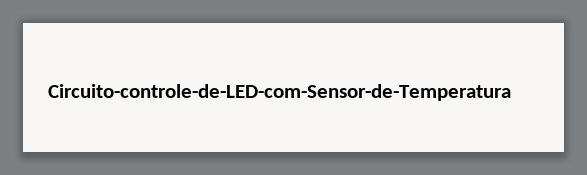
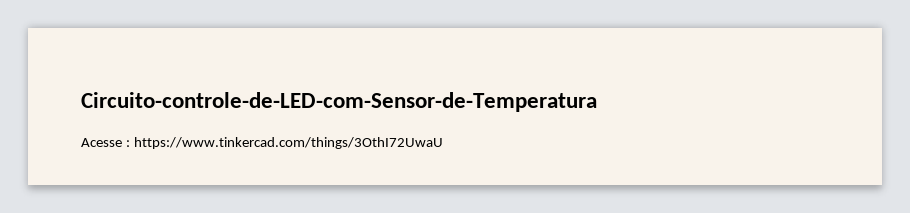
+ Acesse : https://www.tinkercad.com/things/3OthI72UwaU

